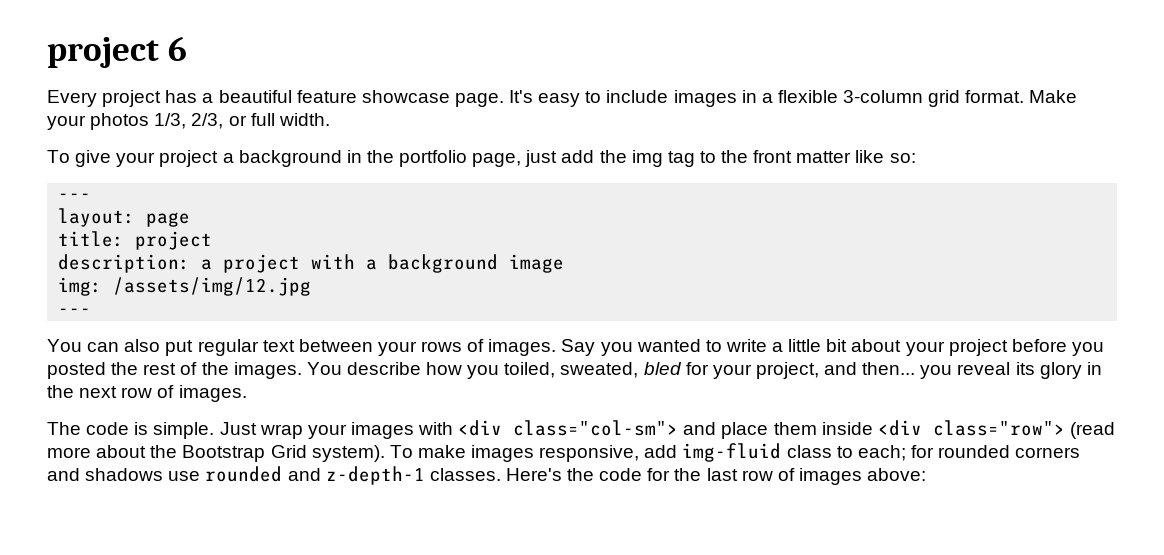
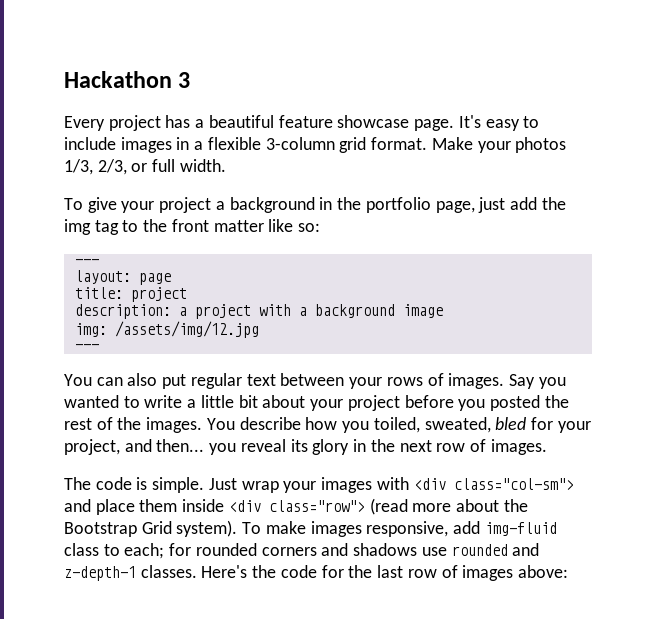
- project 6
+ Hackathon 3

